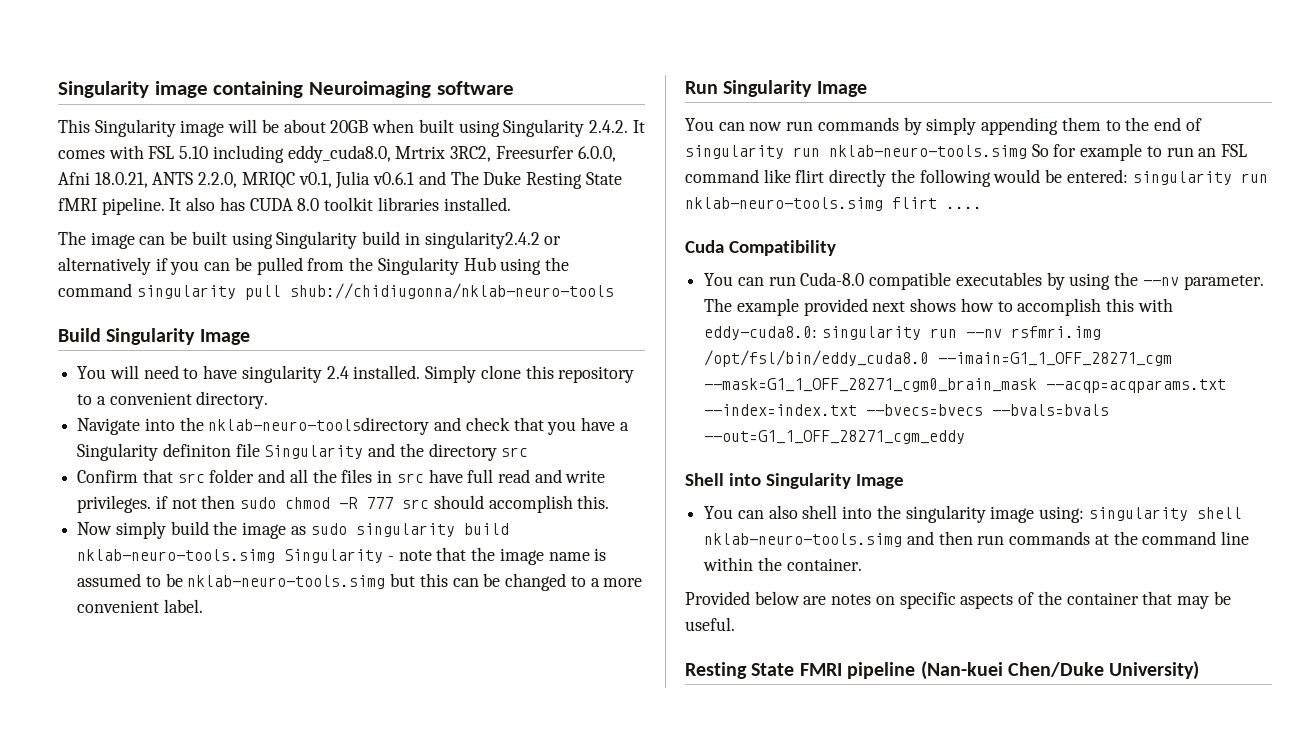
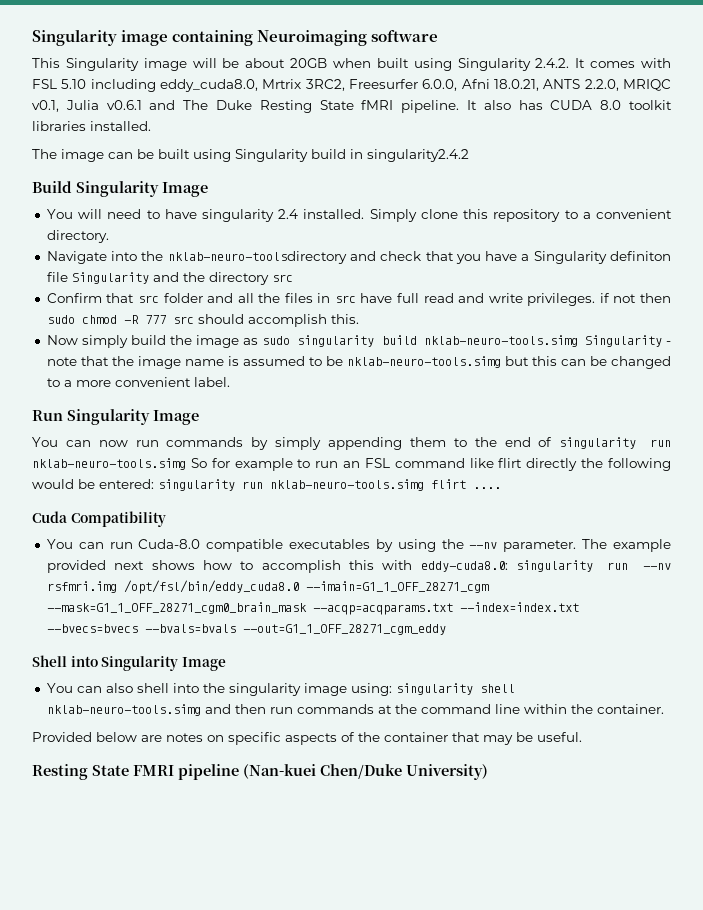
- The image can be built using Singularity build in singularity2.4.2 or alternatively if you can be pulled from the Singularity Hub using the command singularity pull shub://chidiugonna/nklab-neuro-tools
+ The image can be built using Singularity build in singularity2.4.2

